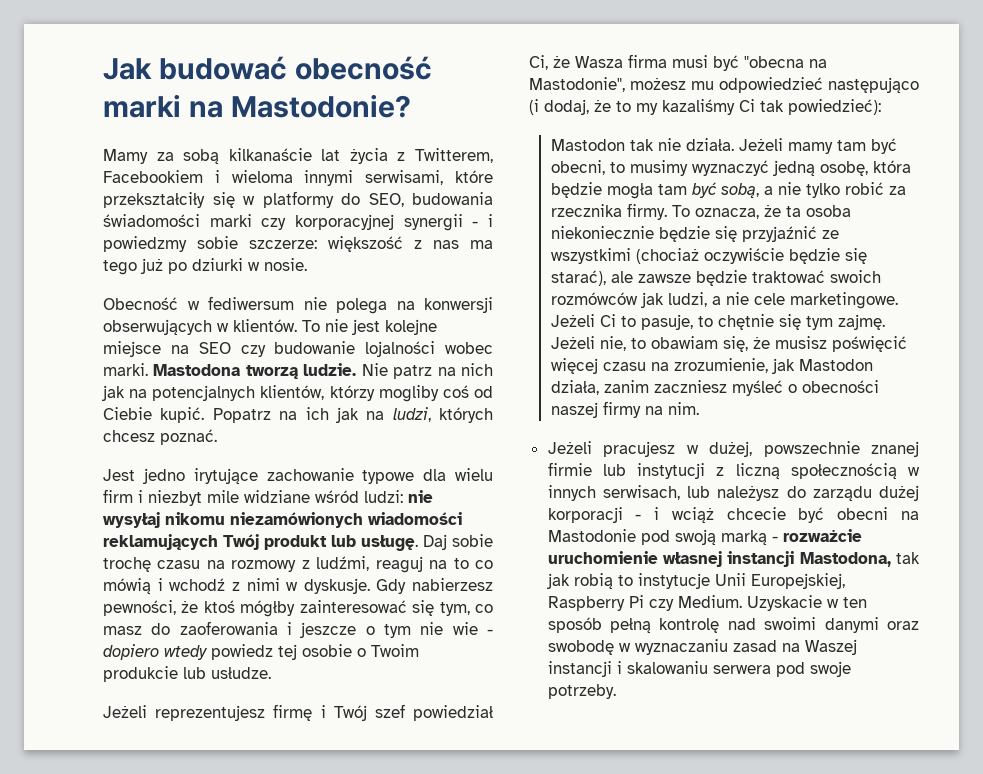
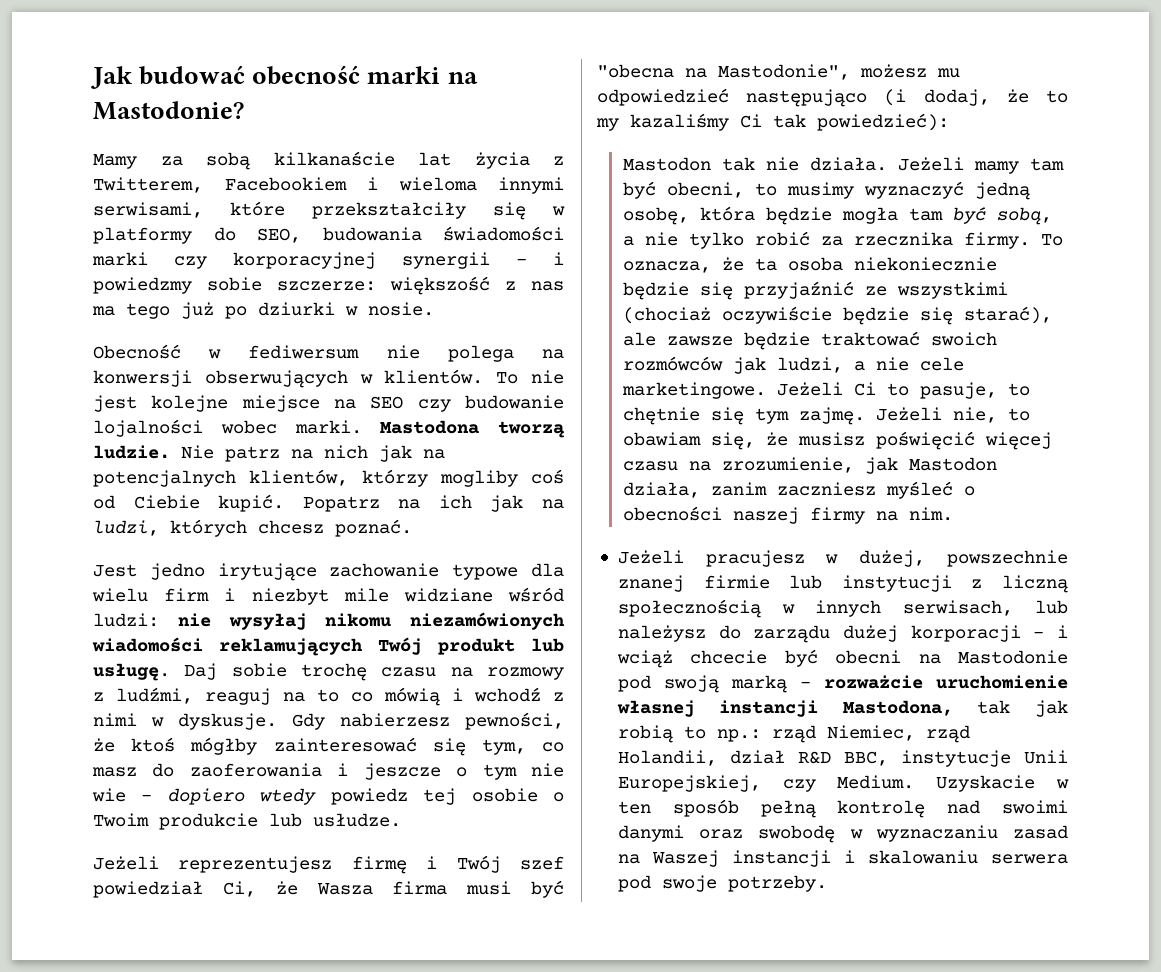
- Jeżeli pracujesz w dużej, powszechnie znanej firmie lub instytucji z liczną społecznością w innych serwisach, lub należysz do zarządu dużej korporacji - i wciąż chcecie być obecni na Mastodonie pod swoją marką - rozważcie uruchomienie własnej instancji Mastodona, tak jak robią to instytucje Unii Europejskiej, Raspberry Pi czy Medium.
+ Jeżeli pracujesz w dużej, powszechnie znanej firmie lub instytucji z liczną społecznością w innych serwisach, lub należysz do zarządu dużej korporacji - i wciąż chcecie być obecni na Mastodonie pod swoją marką - rozważcie uruchomienie własnej instancji Mastodona, tak jak robią to np.: rząd Niemiec, rząd Holandii, dział R&D BBC, instytucje Unii Europejskiej, czy Medium.

